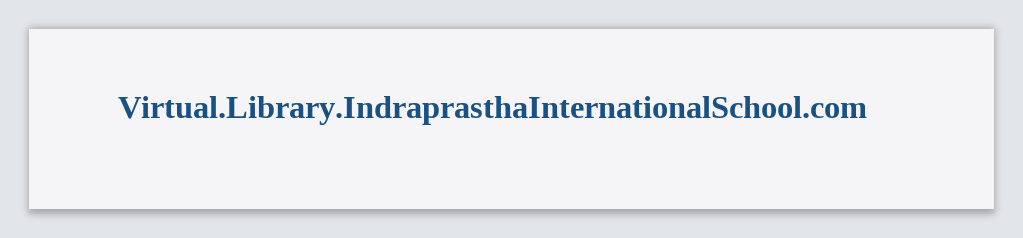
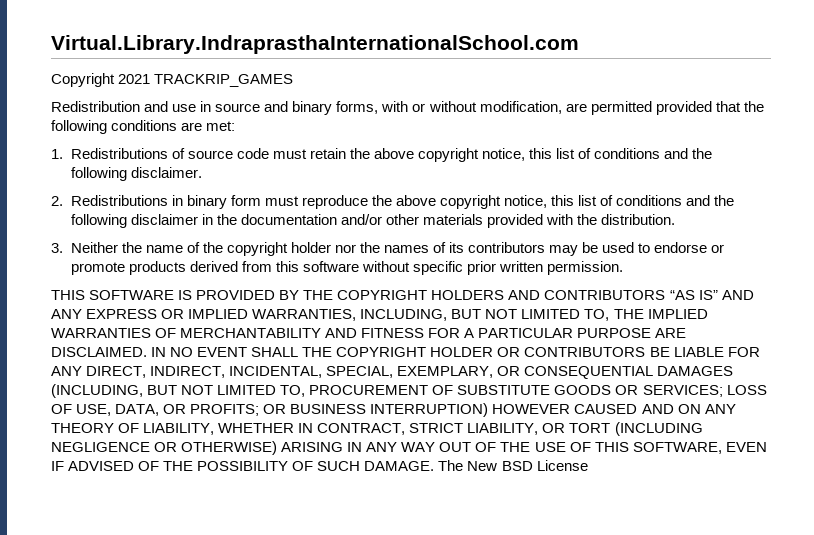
+ Copyright 2021 TRACKRIP_GAMES
+ Redistribution and use in source and binary forms, with or without modification, are permitted provided that the following conditions are met:
+ 1. Redistributions of source code must retain the above copyright notice, this list of conditions and the following disclaimer.
+ 2. Redistributions in binary form must reproduce the above copyright notice, this list of conditions and the following disclaimer in the documentation and/or other materials provided with the distribution.
+ 3. Neither the name of the copyright holder nor the names of its contributors may be used to endorse or promote products derived from this software without specific prior written permission.
+ THIS SOFTWARE IS PROVIDED BY THE COPYRIGHT HOLDERS AND CONTRIBUTORS “AS IS” AND ANY EXPRESS OR IMPLIED WARRANTIES, INCLUDING, BUT NOT LIMITED TO, THE IMPLIED WARRANTIES OF MERCHANTABILITY AND FITNESS FOR A PARTICULAR PURPOSE ARE DISCLAIMED. IN NO EVENT SHALL THE COPYRIGHT HOLDER OR CONTRIBUTORS BE LIABLE FOR ANY DIRECT, INDIRECT, INCIDENTAL, SPECIAL, EXEMPLARY, OR CONSEQUENTIAL DAMAGES (INCLUDING, BUT NOT LIMITED TO, PROCUREMENT OF SUBSTITUTE GOODS OR SERVICES; LOSS OF USE, DATA, OR PROFITS; OR BUSINESS INTERRUPTION) HOWEVER CAUSED AND ON ANY THEORY OF LIABILITY, WHETHER IN CONTRACT, STRICT LIABILITY, OR TORT (INCLUDING NEGLIGENCE OR OTHERWISE) ARISING IN ANY WAY OUT OF THE USE OF THIS SOFTWARE, EVEN IF ADVISED OF THE POSSIBILITY OF SUCH DAMAGE. The New BSD License

